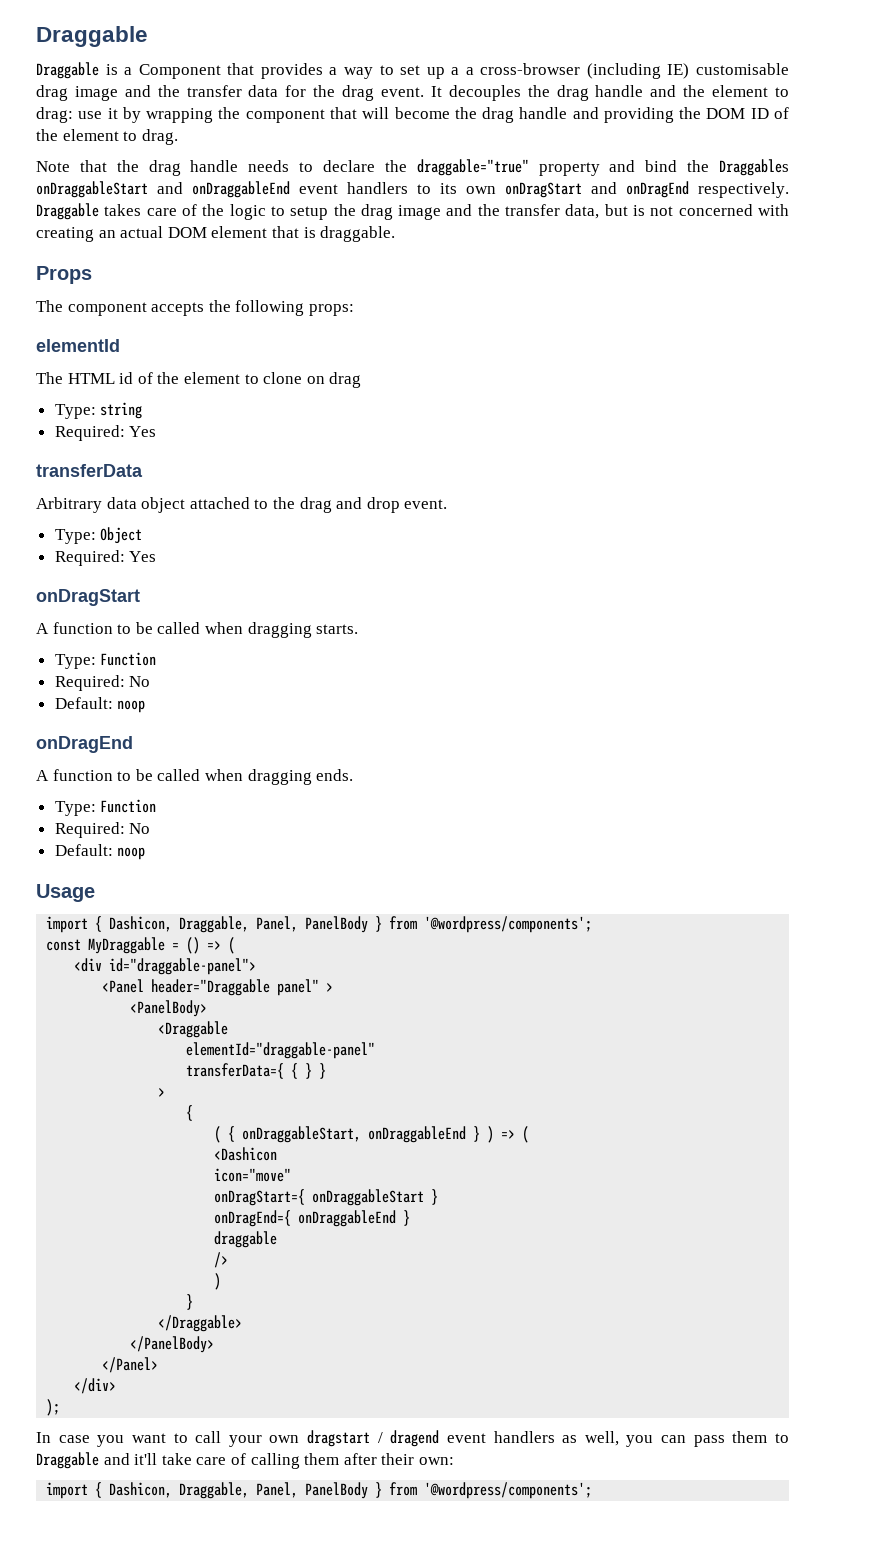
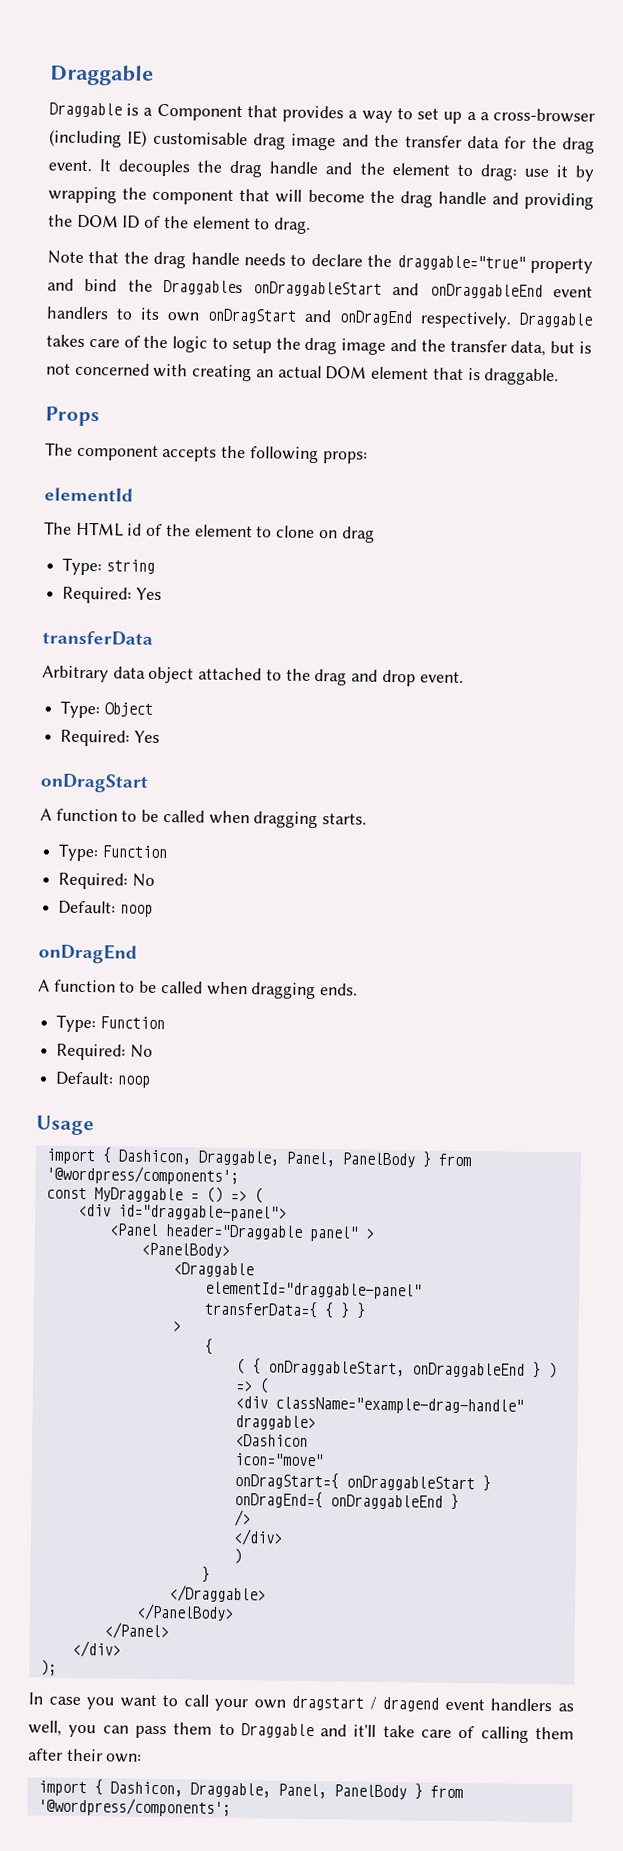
+ <div className="example-drag-handle" draggable>
- draggable
  />
+ </div>

